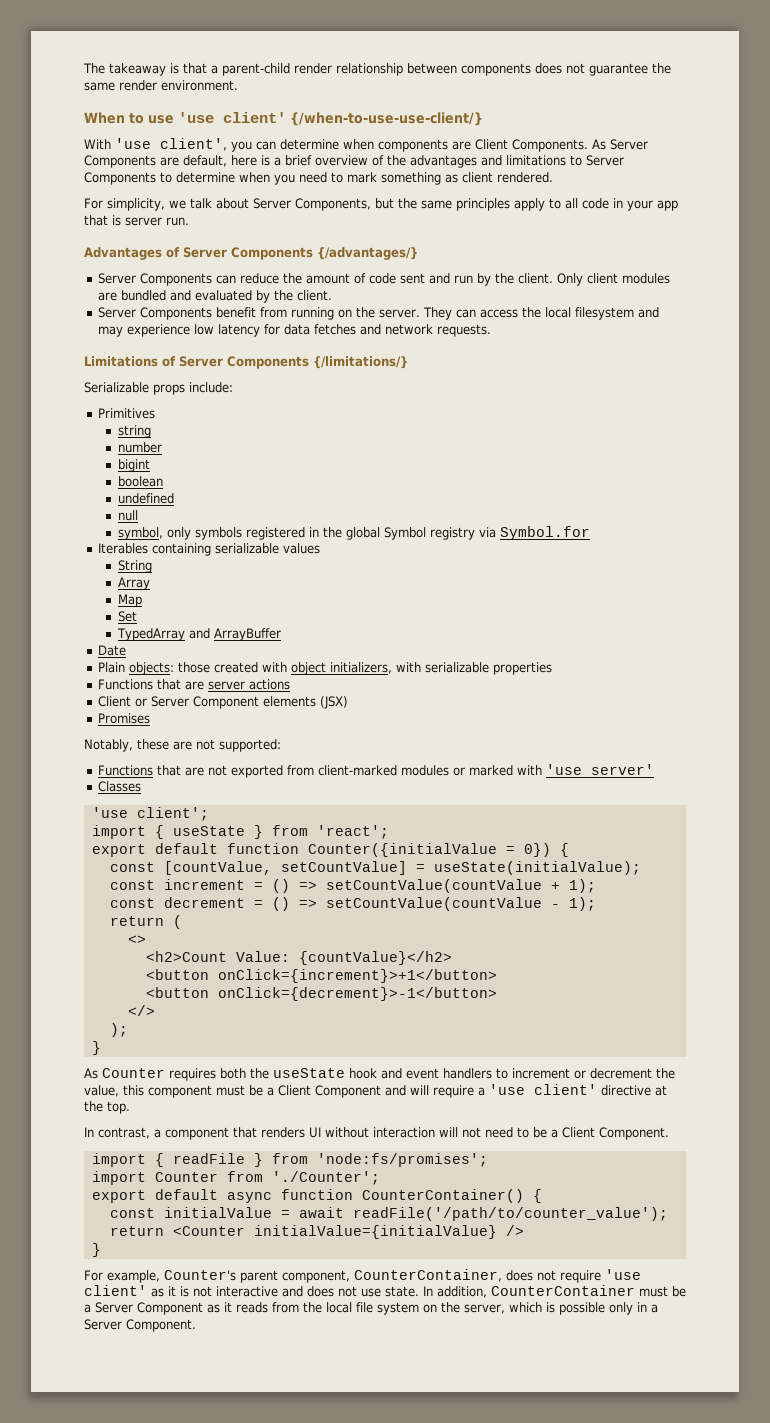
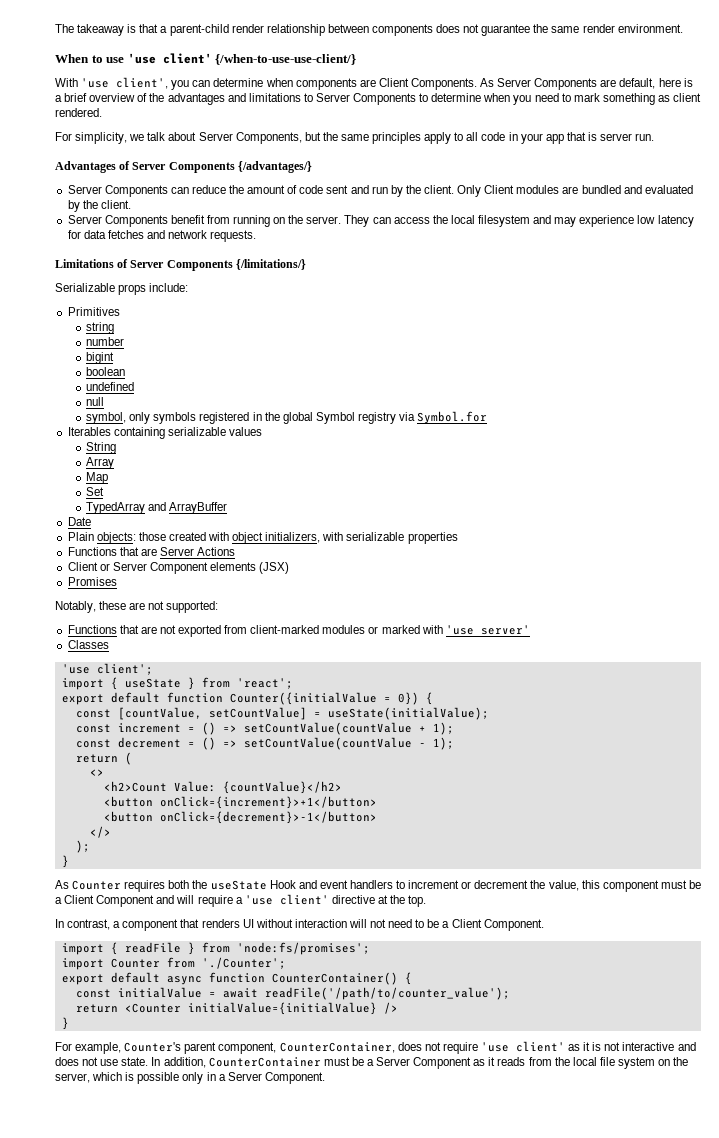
- Only client modules are bundled and evaluated by the client.
+ Only Client modules are bundled and evaluated by the client.
- Functions that are server actions
+ Functions that are Server Actions
- As Counter requires both the useState hook and event handlers to increment or decrement the value, this component must be a Client Component and will require a 'use client' directive at the top.
+ As Counter requires both the useState Hook and event handlers to increment or decrement the value, this component must be a Client Component and will require a 'use client' directive at the top.

